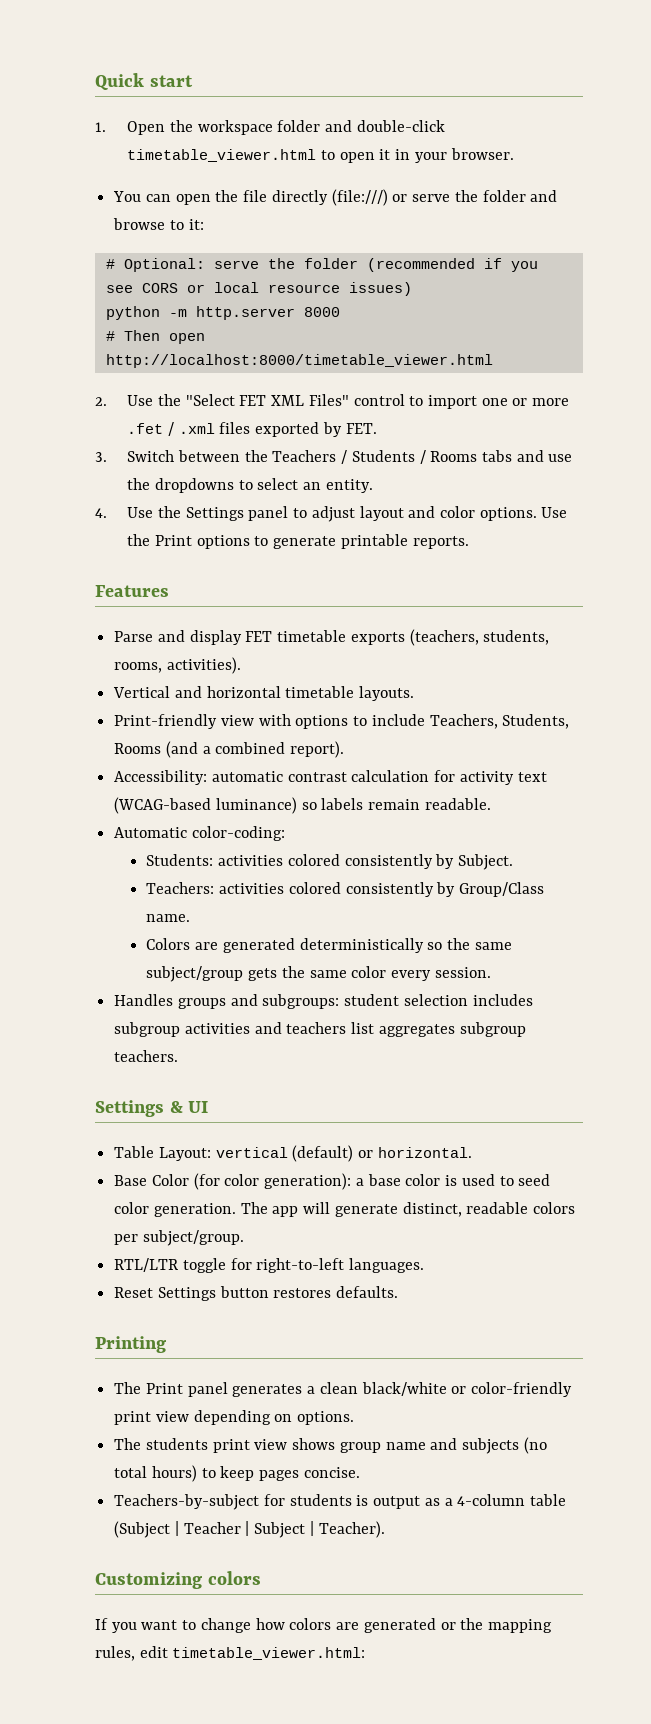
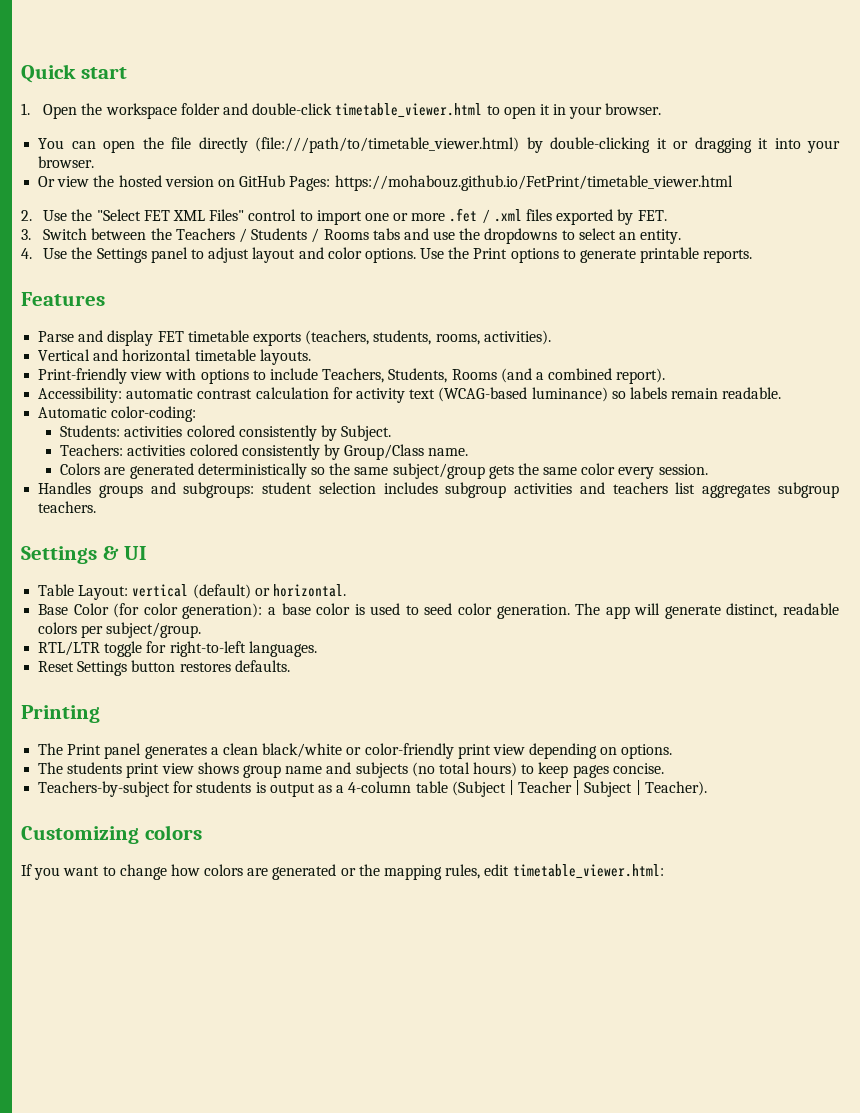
- You can open the file directly (file:///) or serve the folder and browse to it:
- # Optional: serve the folder (recommended if you see CORS or local resource issues)
- python -m http.server 8000
- # Then open http://localhost:8000/timetable_viewer.html
+ You can open the file directly (file:///path/to/timetable_viewer.html) by double-clicking it or dragging it into your browser.
+ Or view the hosted version on GitHub Pages: https://mohabouz.github.io/FetPrint/timetable_viewer.html

